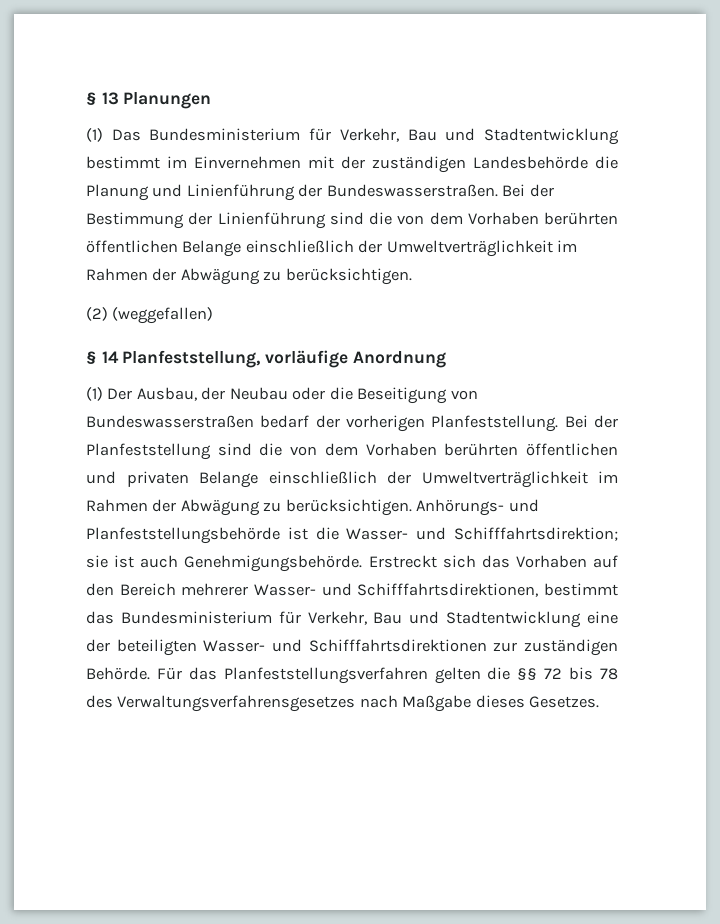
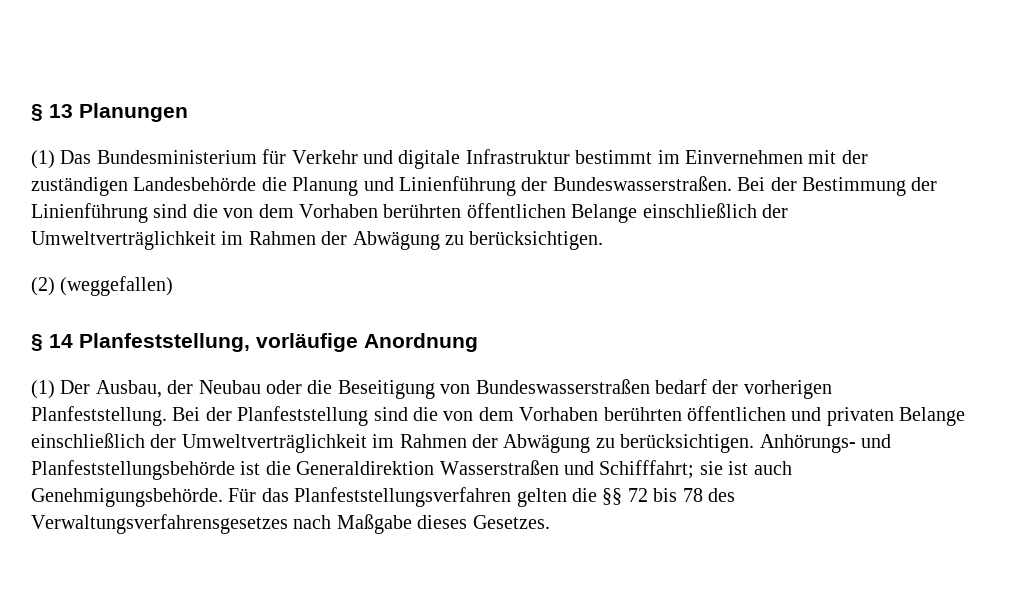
- (1) Das Bundesministerium für Verkehr, Bau und Stadtentwicklung bestimmt im Einvernehmen mit der zuständigen Landesbehörde die Planung und Linienführung der Bundeswasserstraßen.
+ (1) Das Bundesministerium für Verkehr und digitale Infrastruktur bestimmt im Einvernehmen mit der zuständigen Landesbehörde die Planung und Linienführung der Bundeswasserstraßen.
- Anhörungs- und Planfeststellungsbehörde ist die Wasser- und Schifffahrtsdirektion; sie ist auch Genehmigungsbehörde. Erstreckt sich das Vorhaben auf den Bereich mehrerer Wasser- und Schifffahrtsdirektionen, bestimmt das Bundesministerium für Verkehr, Bau und Stadtentwicklung eine der beteiligten Wasser- und Schifffahrtsdirektionen zur zuständigen Behörde.
+ Anhörungs- und Planfeststellungsbehörde ist die Generaldirektion Wasserstraßen und Schifffahrt; sie ist auch Genehmigungsbehörde.

